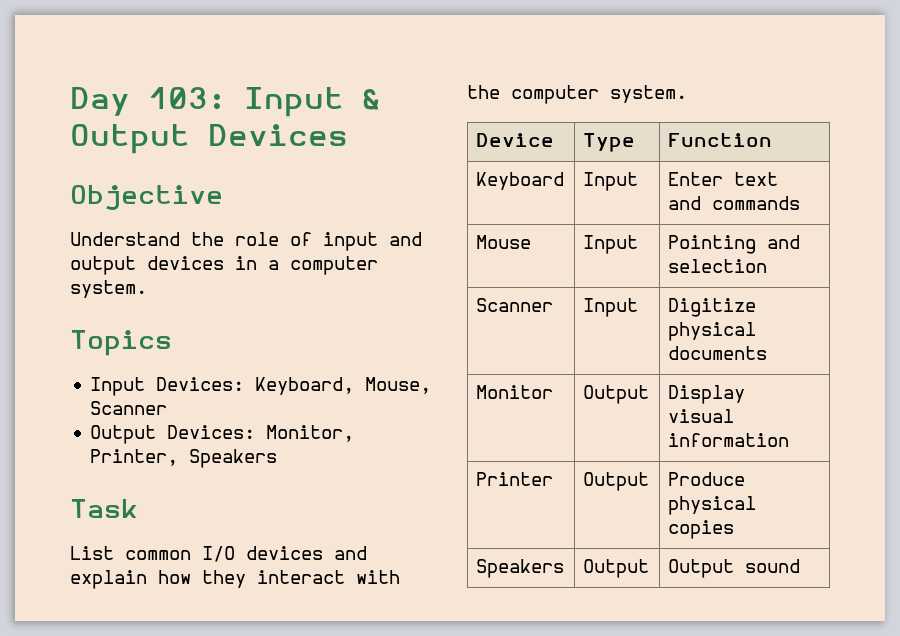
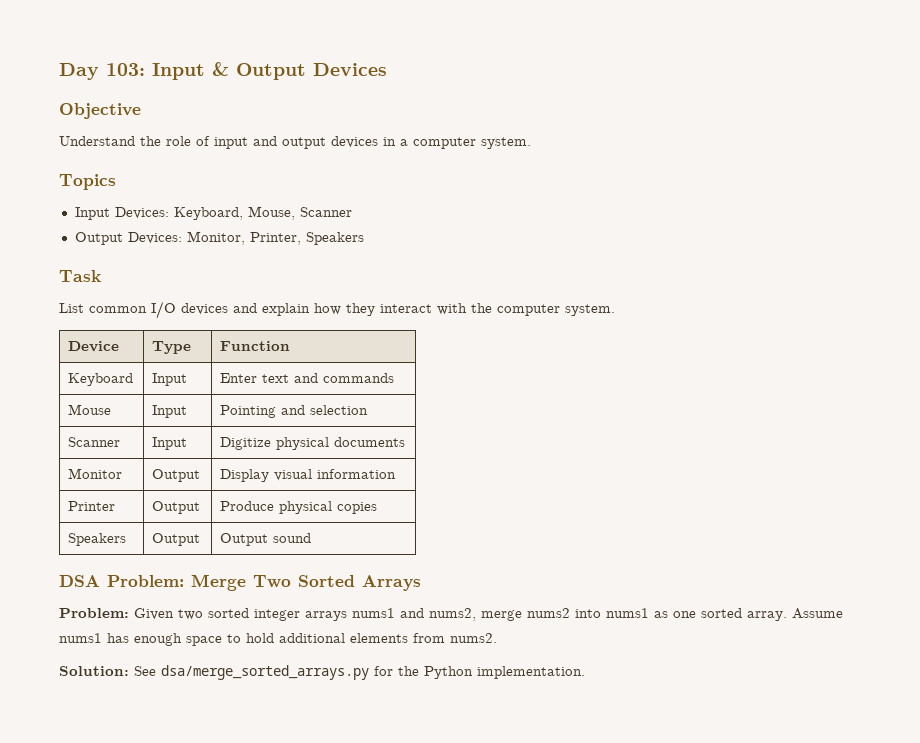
+ DSA Problem: Merge Two Sorted Arrays
+ Problem: Given two sorted integer arrays nums1 and nums2, merge nums2 into nums1 as one sorted array. Assume nums1 has enough space to hold additional elements from nums2.
+ Solution: See dsa/merge_sorted_arrays.py for the Python implementation.

